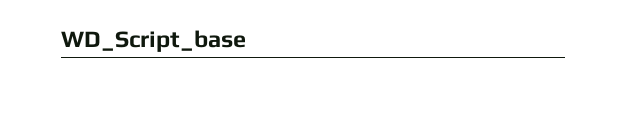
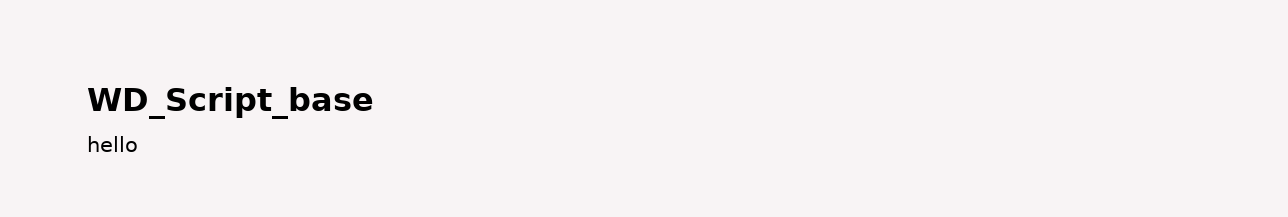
+ hello

